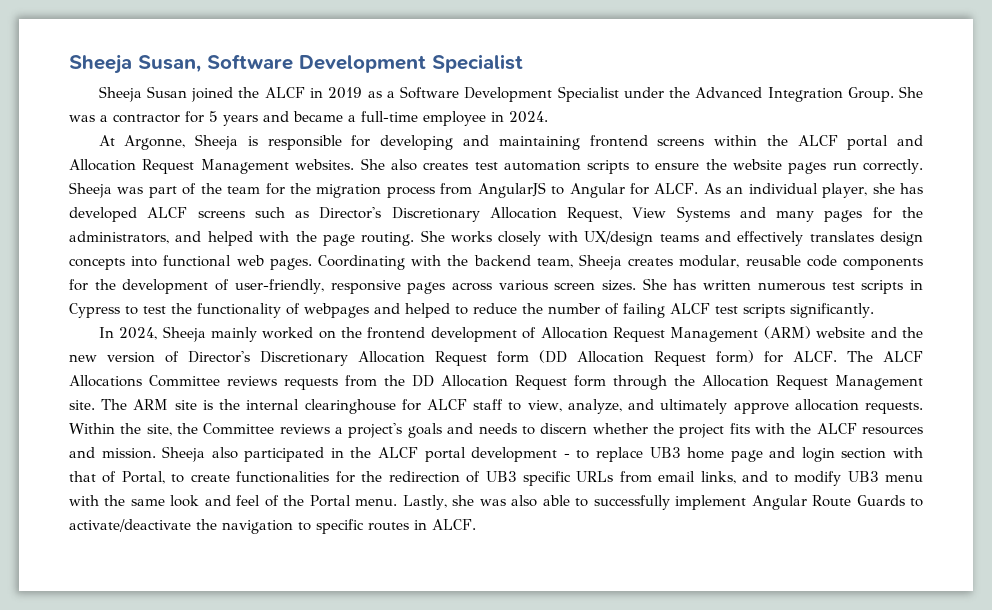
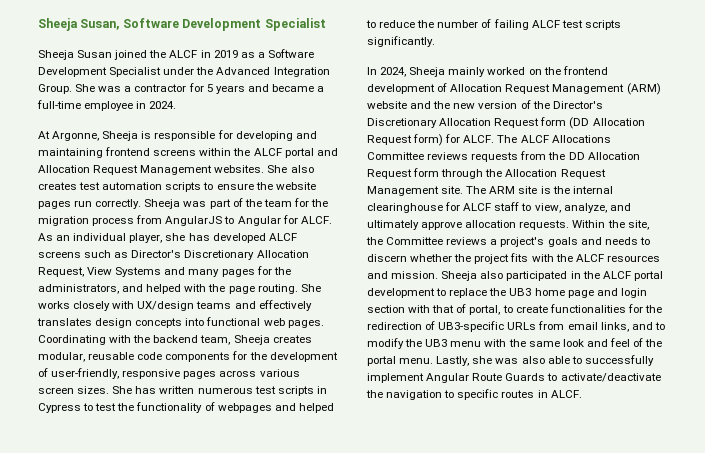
- In 2024, Sheeja mainly worked on the frontend development of Allocation Request Management (ARM) website and the new version of Director's Discretionary Allocation Request form (DD Allocation Request form) for ALCF.
+ In 2024, Sheeja mainly worked on the frontend development of Allocation Request Management (ARM) website and the new version of the Director's Discretionary Allocation Request form (DD Allocation Request form) for ALCF.
- Sheeja also participated in the ALCF portal development - to replace UB3 home page and login section with that of Portal, to create functionalities for the redirection of UB3 specific URLs from email links, and to modify UB3 menu with the same look and feel of the Portal menu.
+ Sheeja also participated in the ALCF portal development to replace the UB3 home page and login section with that of portal, to create functionalities for the redirection of UB3-specific URLs from email links, and to modify the UB3 menu with the same look and feel of the portal menu.

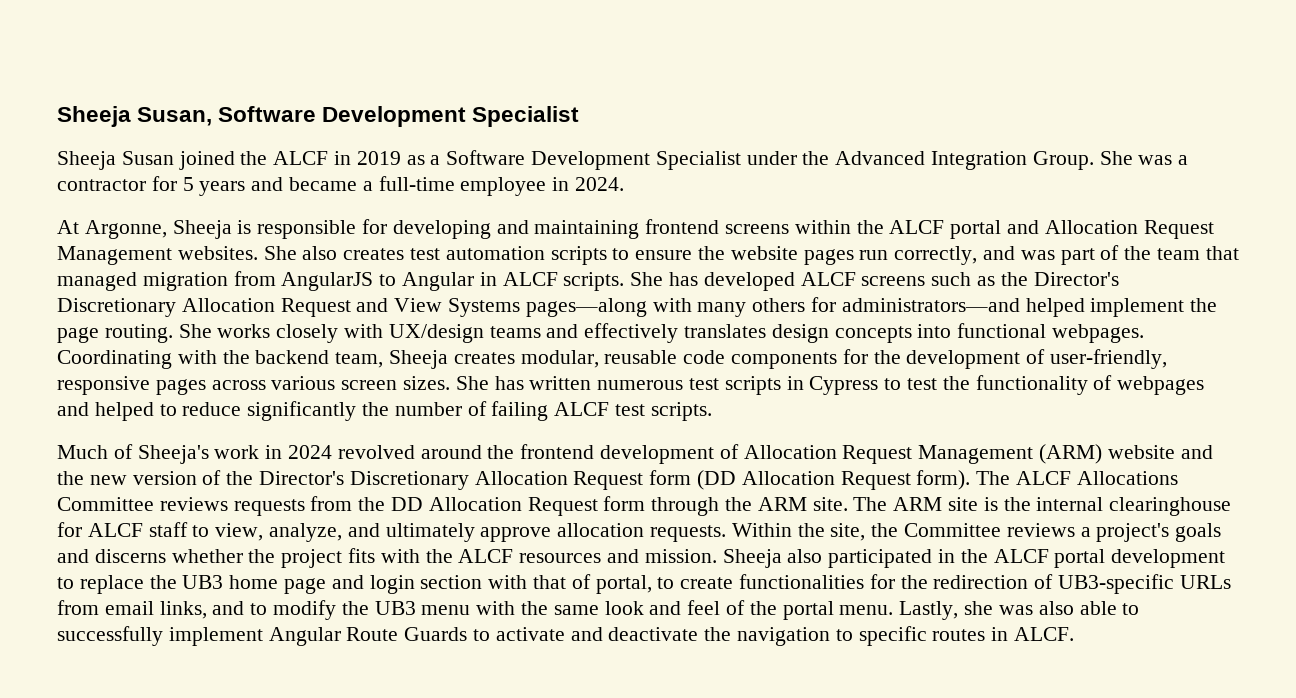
- She also creates test automation scripts to ensure the website pages run correctly. Sheeja was part of the team for the migration process from AngularJS to Angular for ALCF. As an individual player, she has developed ALCF screens such as Director's Discretionary Allocation Request, View Systems and many pages for the administrators, and helped with the page routing.
+ She also creates test automation scripts to ensure the website pages run correctly, and was part of the team that managed migration from AngularJS to Angular in ALCF scripts. She has developed ALCF screens such as the Director's Discretionary Allocation Request and View Systems pages—along with many others for administrators—and helped implement the page routing.
- She works closely with UX/design teams and effectively translates design concepts into functional web pages.
+ She works closely with UX/design teams and effectively translates design concepts into functional webpages.
- She has written numerous test scripts in Cypress to test the functionality of webpages and helped to reduce the number of failing ALCF test scripts significantly.
- In 2024, Sheeja mainly worked on the frontend development of Allocation Request Management (ARM) website and the new version of the Director's Discretionary Allocation Request form (DD Allocation Request form) for ALCF.
+ She has written numerous test scripts in Cypress to test the functionality of webpages and helped to reduce significantly the number of failing ALCF test scripts.
+ Much of Sheeja's work in 2024 revolved around the frontend development of Allocation Request Management (ARM) website and the new version of the Director's Discretionary Allocation Request form (DD Allocation Request form).
- The ALCF Allocations Committee reviews requests from the DD Allocation Request form through the Allocation Request Management site.
+ The ALCF Allocations Committee reviews requests from the DD Allocation Request form through the ARM site.
- Within the site, the Committee reviews a project's goals and needs to discern whether the project fits with the ALCF resources and mission.
+ Within the site, the Committee reviews a project's goals and discerns whether the project fits with the ALCF resources and mission.
- Lastly, she was also able to successfully implement Angular Route Guards to activate/deactivate the navigation to specific routes in ALCF.
+ Lastly, she was also able to successfully implement Angular Route Guards to activate and deactivate the navigation to specific routes in ALCF.

